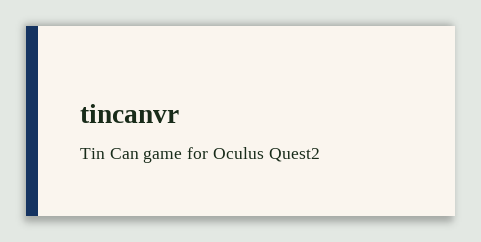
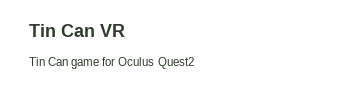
- tincanvr
+ Tin Can VR

